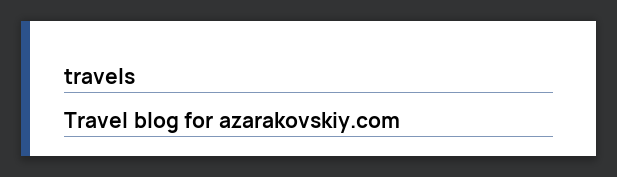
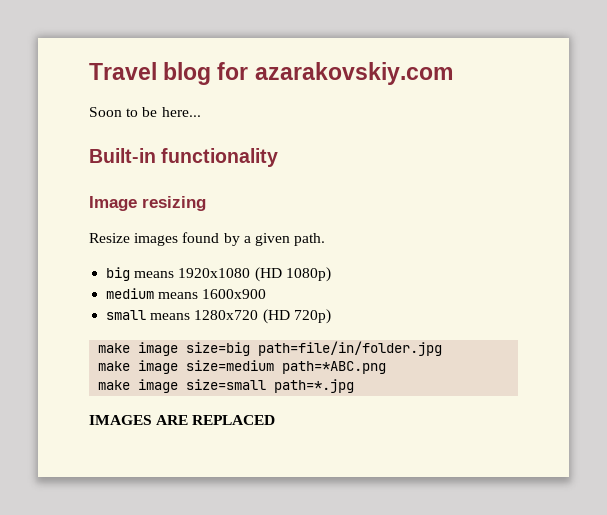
- travels
+ Soon to be here...
+ Built-in functionality
+ Image resizing
+ Resize images found by a given path.
+ big means 1920x1080 (HD 1080p)
+ medium means 1600x900
+ small means 1280x720 (HD 720p)
+ make image size=big path=file/in/folder.jpg
+ make image size=medium path=*ABC.png
+ make image size=small path=*.jpg
+ IMAGES ARE REPLACED

